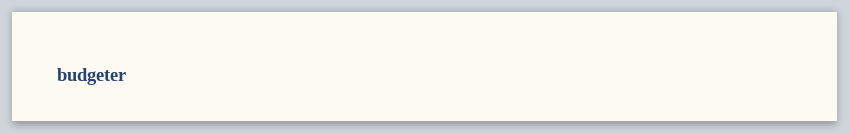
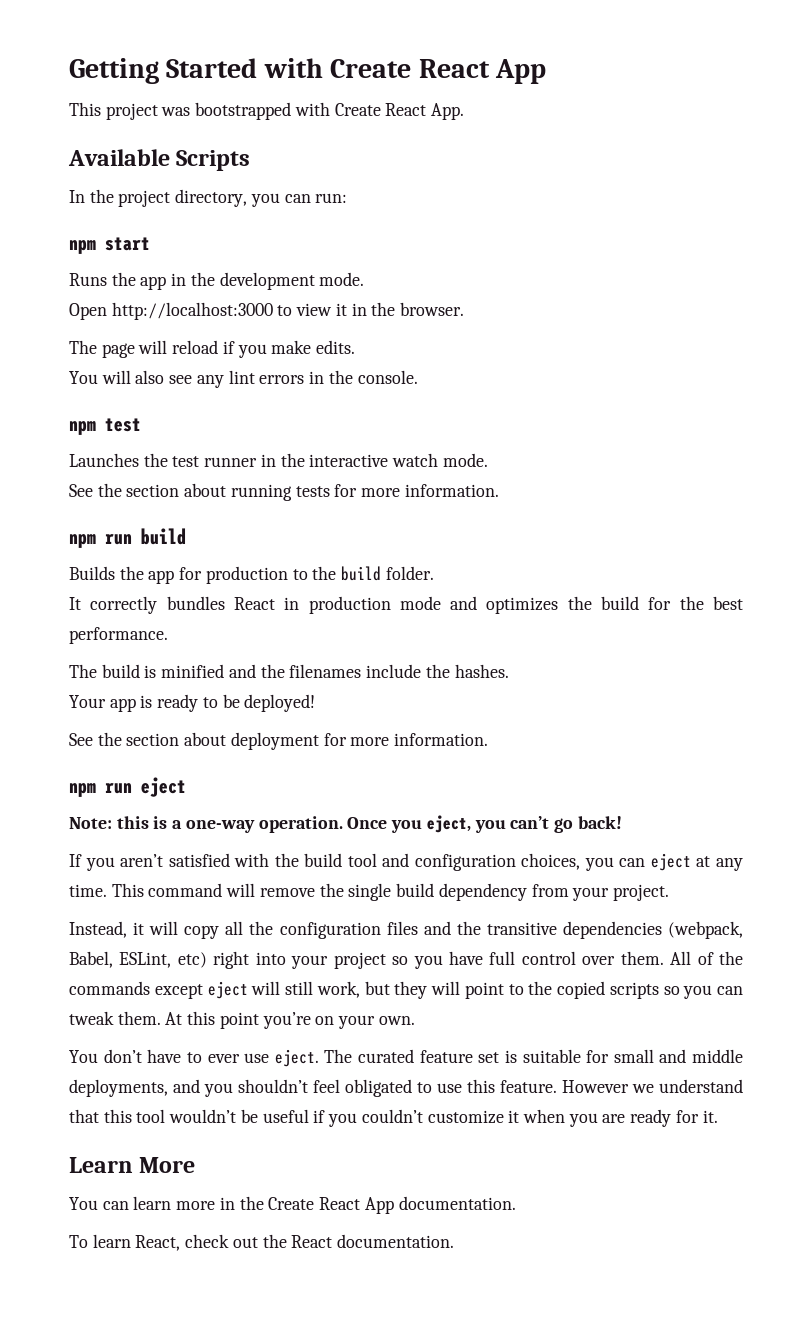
- budgeter
+ Getting Started with Create React App
+ This project was bootstrapped with Create React App.
+ Available Scripts
+ In the project directory, you can run:
+ npm start
+ Runs the app in the development mode.
+ Open http://localhost:3000 to view it in the browser.
+ The page will reload if you make edits.
+ You will also see any lint errors in the console.
+ npm test
+ Launches the test runner in the interactive watch mode.
+ See the section about running tests for more information.
+ npm run build
+ Builds the app for production to the build folder.
+ It correctly bundles React in production mode and optimizes the build for the best performance.
+ The build is minified and the filenames include the hashes.
+ Your app is ready to be deployed!
+ See the section about deployment for more information.
+ npm run eject
+ Note: this is a one-way operation. Once you eject, you can’t go back!
+ If you aren’t satisfied with the build tool and configuration choices, you can eject at any time. This command will remove the single build dependency from your project.
+ Instead, it will copy all the configuration files and the transitive dependencies (webpack, Babel, ESLint, etc) right into your project so you have full control over them. All of the commands except eject will still work, but they will point to the copied scripts so you can tweak them. At this point you’re on your own.
+ You don’t have to ever use eject. The curated feature set is suitable for small and middle deployments, and you shouldn’t feel obligated to use this feature. However we understand that this tool wouldn’t be useful if you couldn’t customize it when you are ready for it.
+ Learn More
+ You can learn more in the Create React App documentation.
+ To learn React, check out the React documentation.

